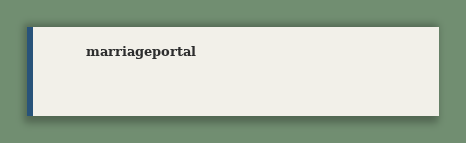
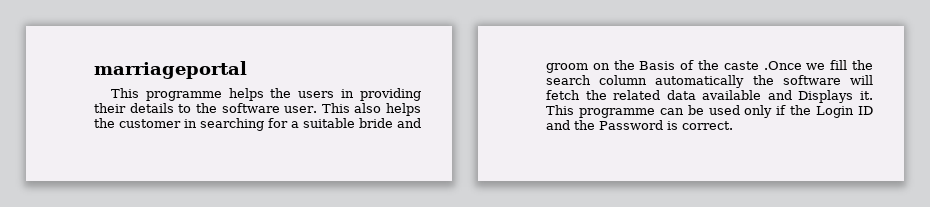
+ This programme helps the users in providing their details to the software user. This also helps the customer in searching for a suitable bride and groom on the Basis of the caste .Once we fill the search column automatically the software will fetch the related data available and Displays it. This programme can be used only if the Login ID and the Password is correct.

